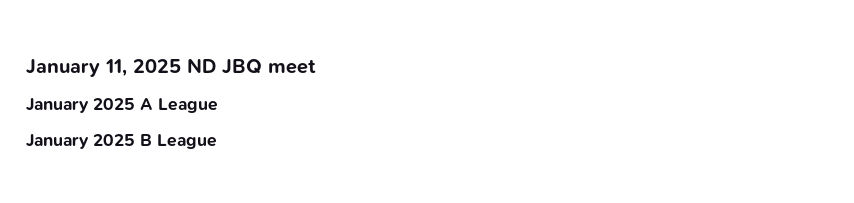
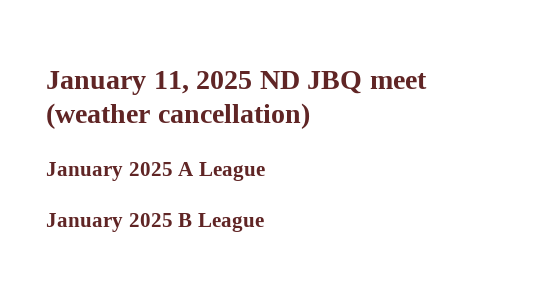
- January 11, 2025 ND JBQ meet
+ January 11, 2025 ND JBQ meet (weather cancellation)

